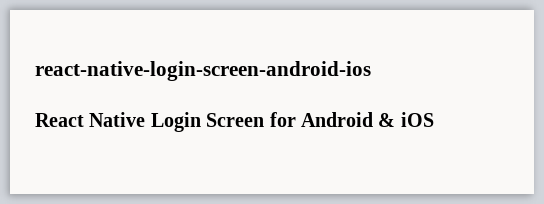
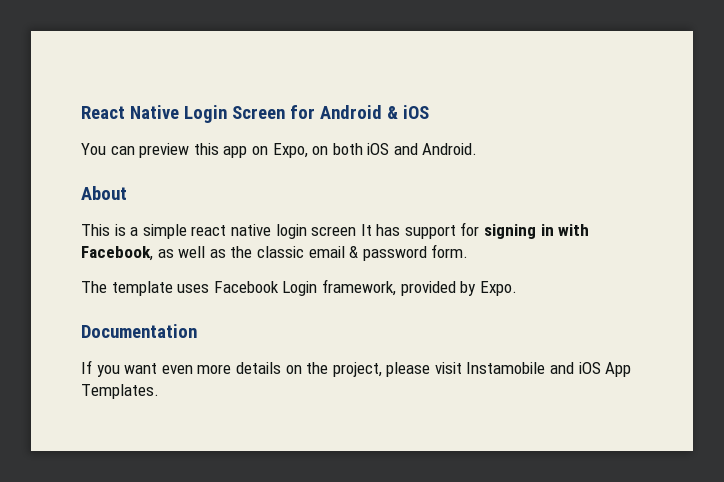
- react-native-login-screen-android-ios
+ You can preview this app on Expo, on both iOS and Android.
+ About
+ This is a simple react native login screen It has support for signing in with Facebook, as well as the classic email & password form.
+ The template uses Facebook Login framework, provided by Expo.
+ Documentation
+ If you want even more details on the project, please visit Instamobile and iOS App Templates.

